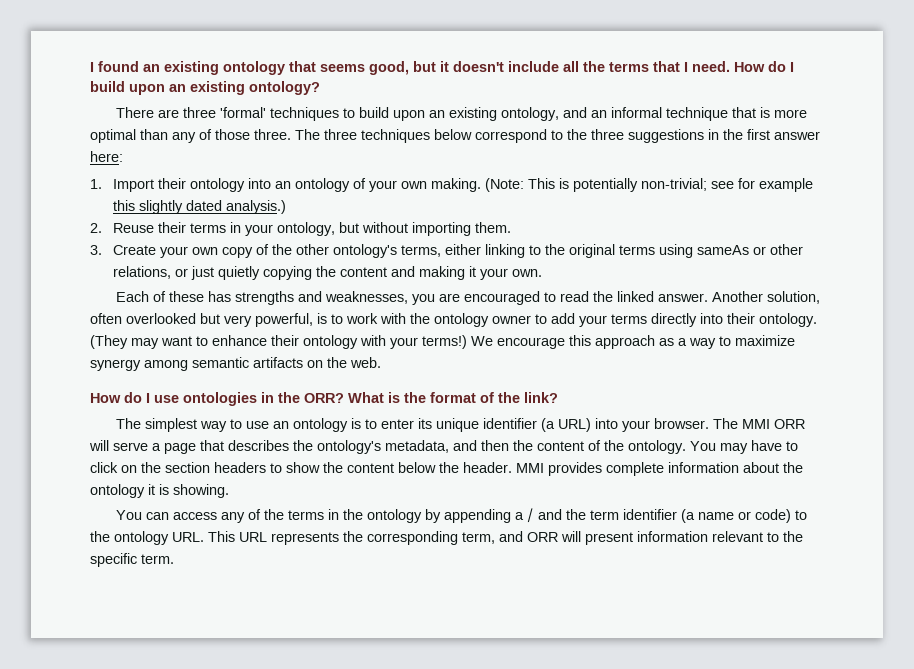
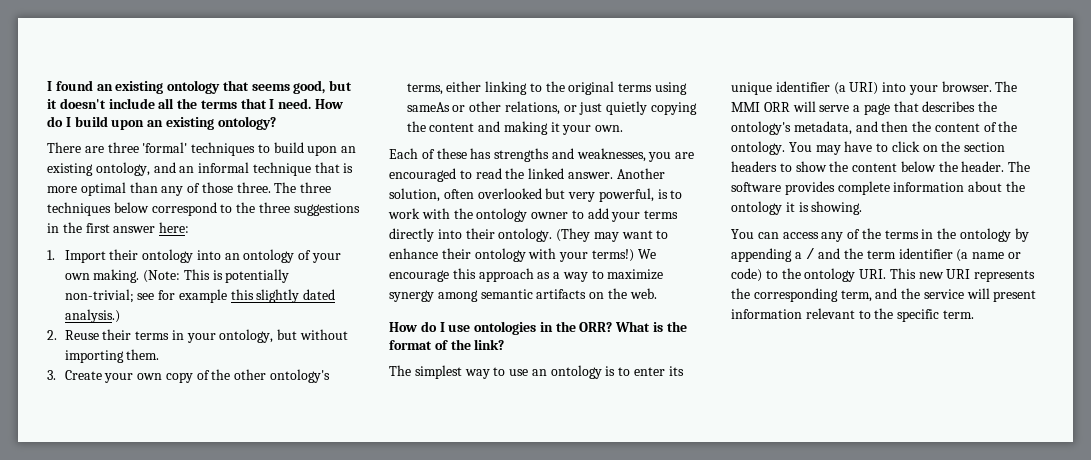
- The simplest way to use an ontology is to enter its unique identifier (a URL) into your browser.
+ The simplest way to use an ontology is to enter its unique identifier (a URI) into your browser.
- MMI provides complete information about the ontology it is showing.
+ The software provides complete information about the ontology it is showing.
- You can access any of the terms in the ontology by appending a / and the term identifier (a name or code) to the ontology URL. This URL represents the corresponding term, and ORR will present information relevant to the specific term.
+ You can access any of the terms in the ontology by appending a / and the term identifier (a name or code) to the ontology URI. This new URI represents the corresponding term, and the service will present information relevant to the specific term.

